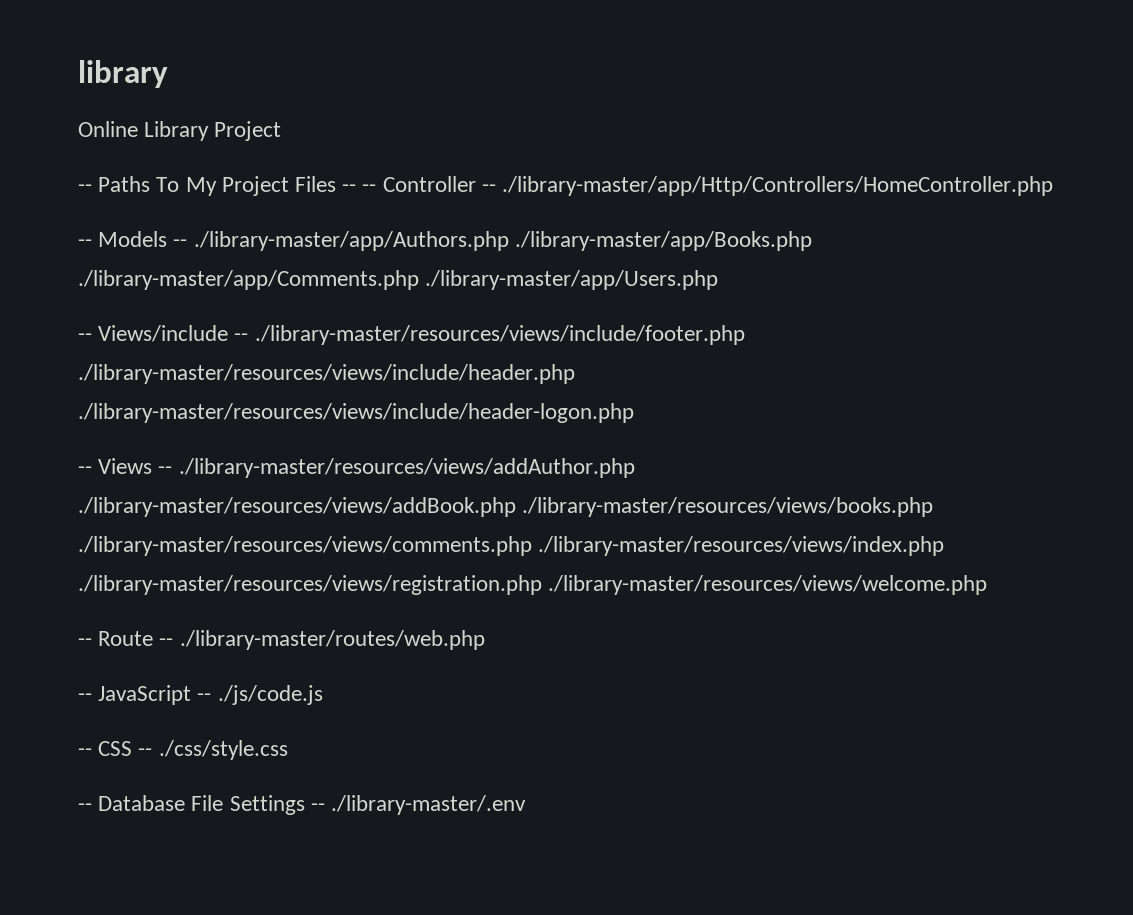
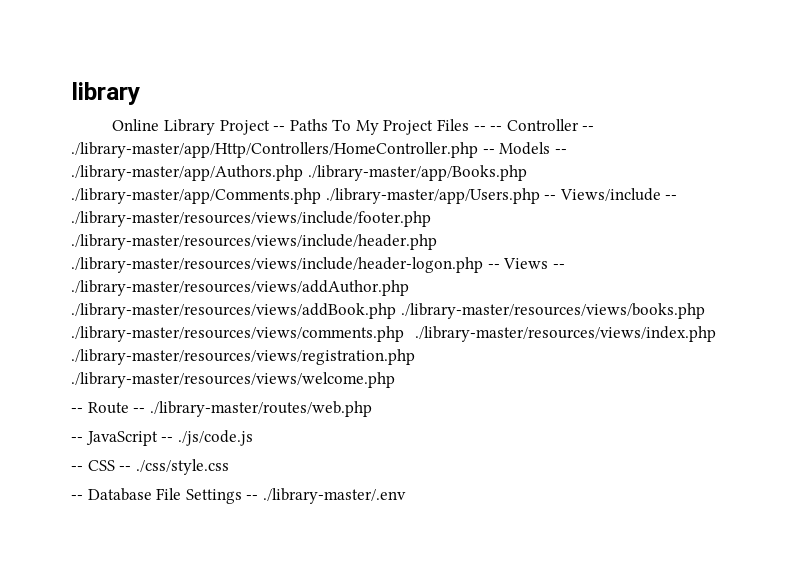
- Online Library Project
- -- Paths To My Project Files -- -- Controller -- ./library-master/app/Http/Controllers/HomeController.php
- -- Models -- ./library-master/app/Authors.php ./library-master/app/Books.php ./library-master/app/Comments.php ./library-master/app/Users.php
- -- Views/include -- ./library-master/resources/views/include/footer.php ./library-master/resources/views/include/header.php ./library-master/resources/views/include/header-logon.php
- -- Views -- ./library-master/resources/views/addAuthor.php ./library-master/resources/views/addBook.php ./library-master/resources/views/books.php ./library-master/resources/views/comments.php ./library-master/resources/views/index.php ./library-master/resources/views/registration.php ./library-master/resources/views/welcome.php
+ Online Library Project -- Paths To My Project Files -- -- Controller -- ./library-master/app/Http/Controllers/HomeController.php -- Models -- ./library-master/app/Authors.php ./library-master/app/Books.php ./library-master/app/Comments.php ./library-master/app/Users.php -- Views/include -- ./library-master/resources/views/include/footer.php ./library-master/resources/views/include/header.php ./library-master/resources/views/include/header-logon.php -- Views -- ./library-master/resources/views/addAuthor.php ./library-master/resources/views/addBook.php ./library-master/resources/views/books.php ./library-master/resources/views/comments.php ./library-master/resources/views/index.php ./library-master/resources/views/registration.php ./library-master/resources/views/welcome.php

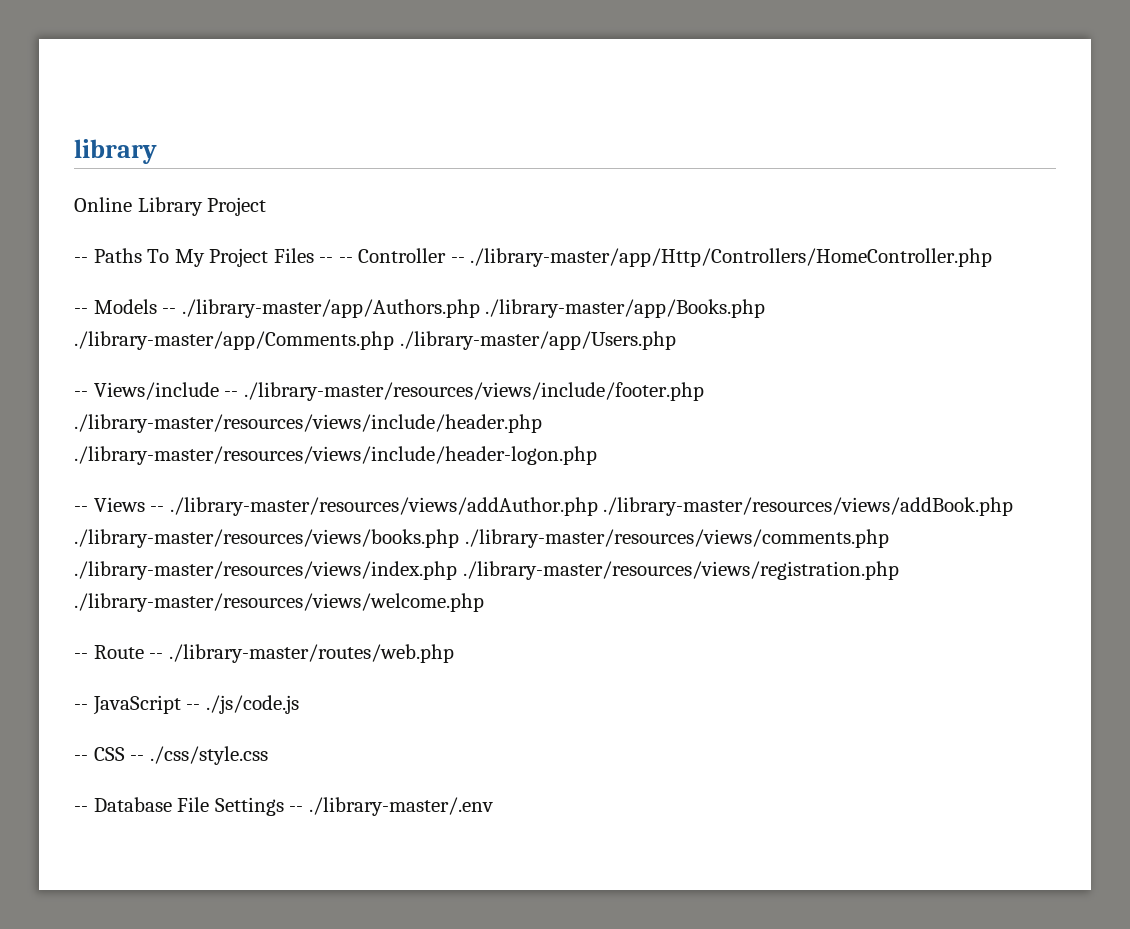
- Online Library Project -- Paths To My Project Files -- -- Controller -- ./library-master/app/Http/Controllers/HomeController.php -- Models -- ./library-master/app/Authors.php ./library-master/app/Books.php ./library-master/app/Comments.php ./library-master/app/Users.php -- Views/include -- ./library-master/resources/views/include/footer.php ./library-master/resources/views/include/header.php ./library-master/resources/views/include/header-logon.php -- Views -- ./library-master/resources/views/addAuthor.php ./library-master/resources/views/addBook.php ./library-master/resources/views/books.php ./library-master/resources/views/comments.php ./library-master/resources/views/index.php ./library-master/resources/views/registration.php ./library-master/resources/views/welcome.php
+ Online Library Project
+ -- Paths To My Project Files -- -- Controller -- ./library-master/app/Http/Controllers/HomeController.php
+ -- Models -- ./library-master/app/Authors.php ./library-master/app/Books.php ./library-master/app/Comments.php ./library-master/app/Users.php
+ -- Views/include -- ./library-master/resources/views/include/footer.php ./library-master/resources/views/include/header.php ./library-master/resources/views/include/header-logon.php
+ -- Views -- ./library-master/resources/views/addAuthor.php ./library-master/resources/views/addBook.php ./library-master/resources/views/books.php ./library-master/resources/views/comments.php ./library-master/resources/views/index.php ./library-master/resources/views/registration.php ./library-master/resources/views/welcome.php

